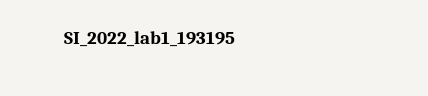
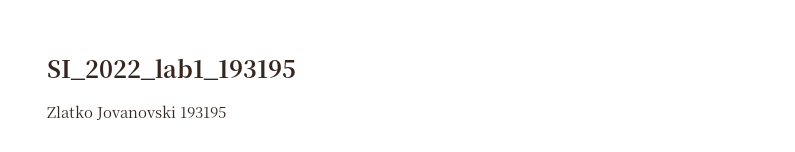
+ Zlatko Jovanovski 193195

